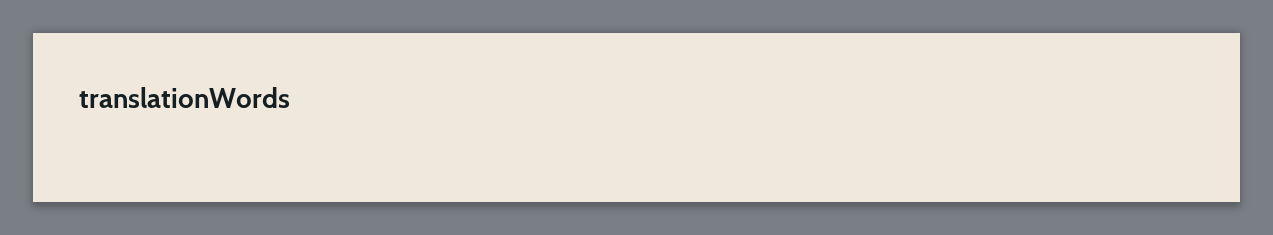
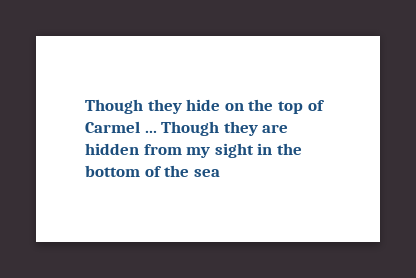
- translationWords
+ Though they hide on the top of Carmel ... Though they are hidden from my sight in the bottom of the sea

